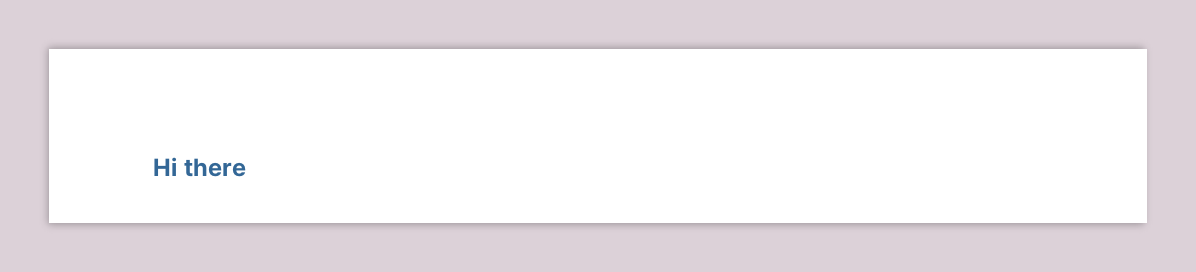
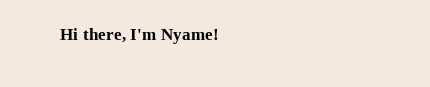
- Hi there
+ Hi there, I'm Nyame!

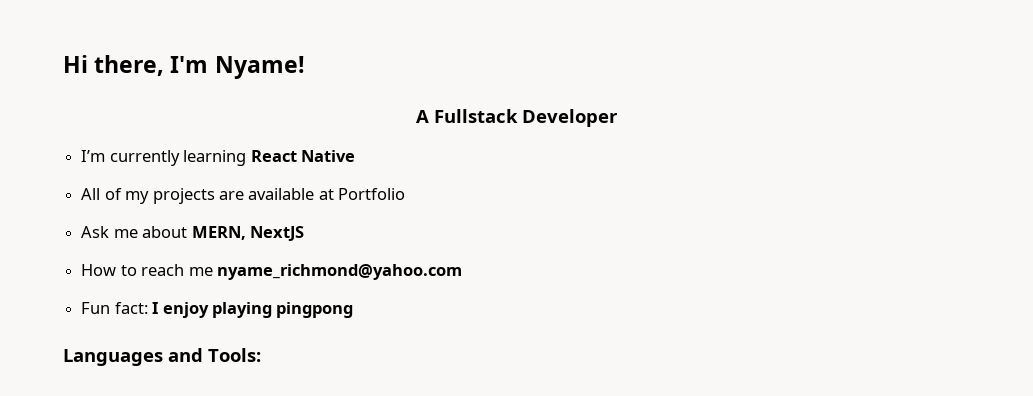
+ A Fullstack Developer
+ I’m currently learning React Native
+ All of my projects are available at Portfolio
+ Ask me about MERN, NextJS
+ How to reach me nyame_richmond@yahoo.com
+ Fun fact: I enjoy playing pingpong
+ Languages and Tools:

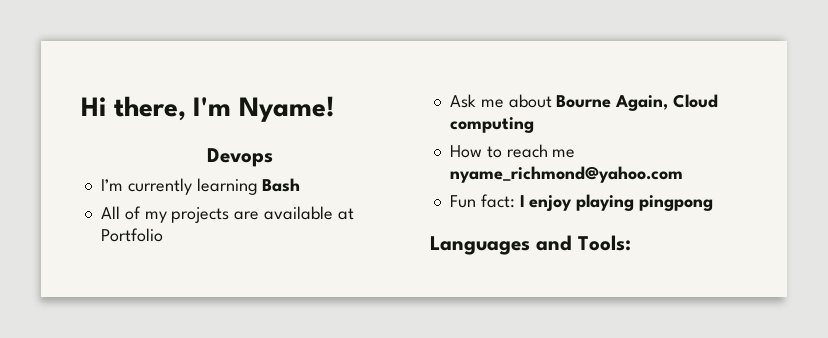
- A Fullstack Developer
+ Devops
- I’m currently learning React Native
+ I’m currently learning Bash
- Ask me about MERN, NextJS
+ Ask me about Bourne Again, Cloud computing

